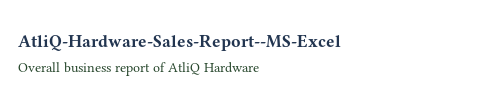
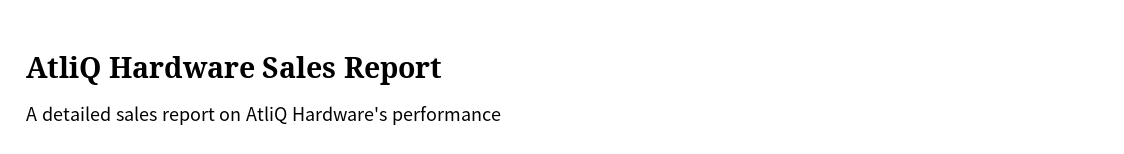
- AtliQ-Hardware-Sales-Report--MS-Excel
- Overall business report of AtliQ Hardware
+ AtliQ Hardware Sales Report
+ A detailed sales report on AtliQ Hardware's performance

